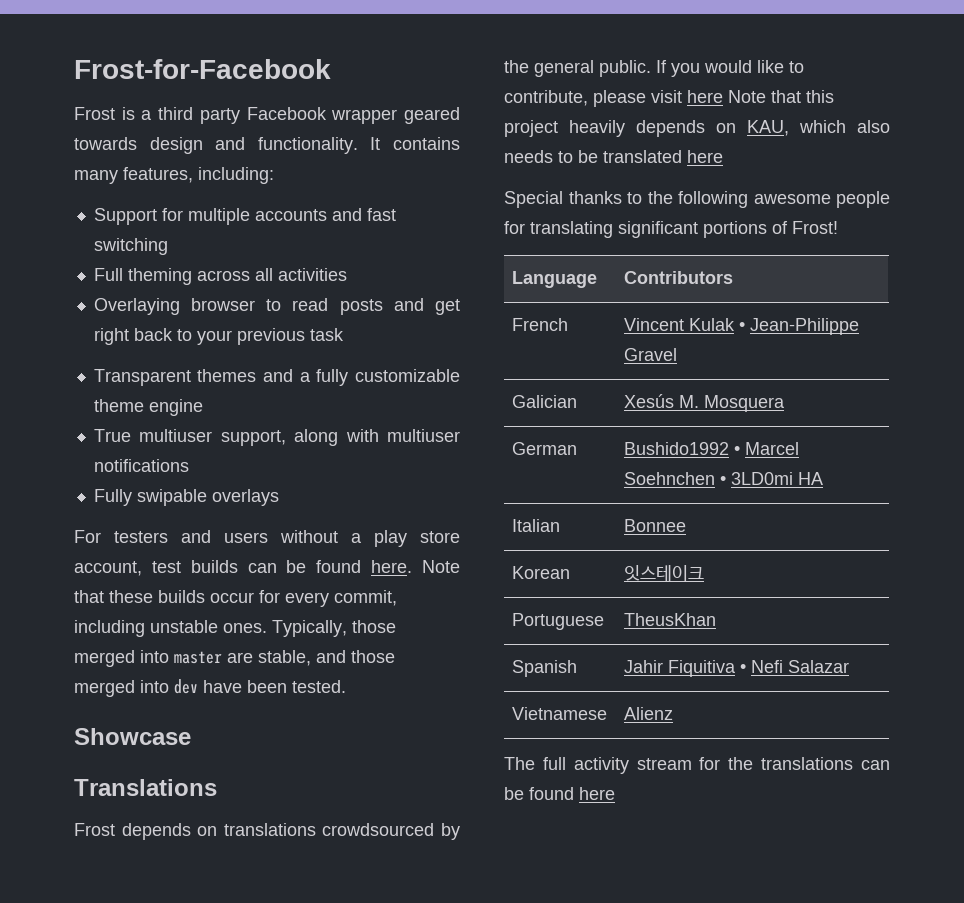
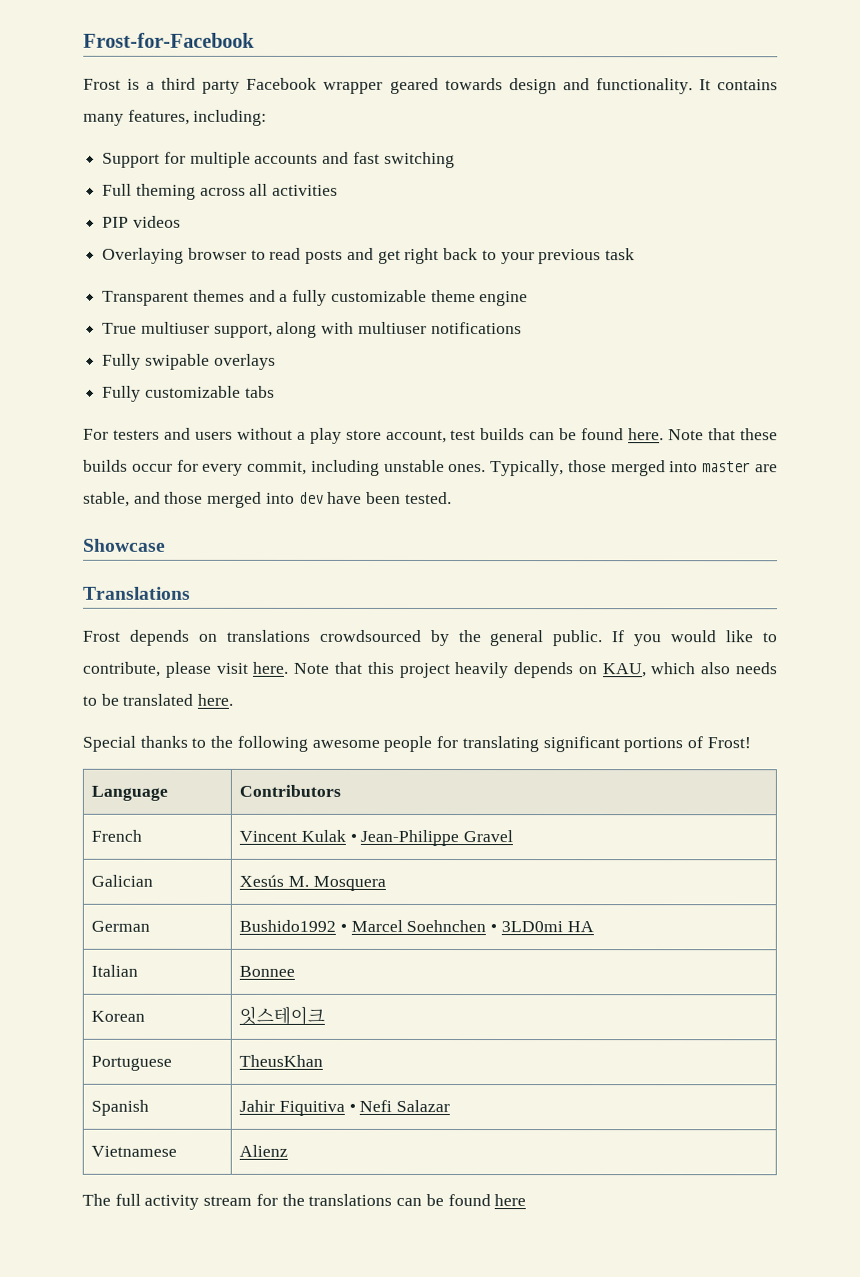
+ PIP videos
+ Fully customizable tabs
- If you would like to contribute, please visit here Note that this project heavily depends on KAU, which also needs to be translated here
+ If you would like to contribute, please visit here. Note that this project heavily depends on KAU, which also needs to be translated here.

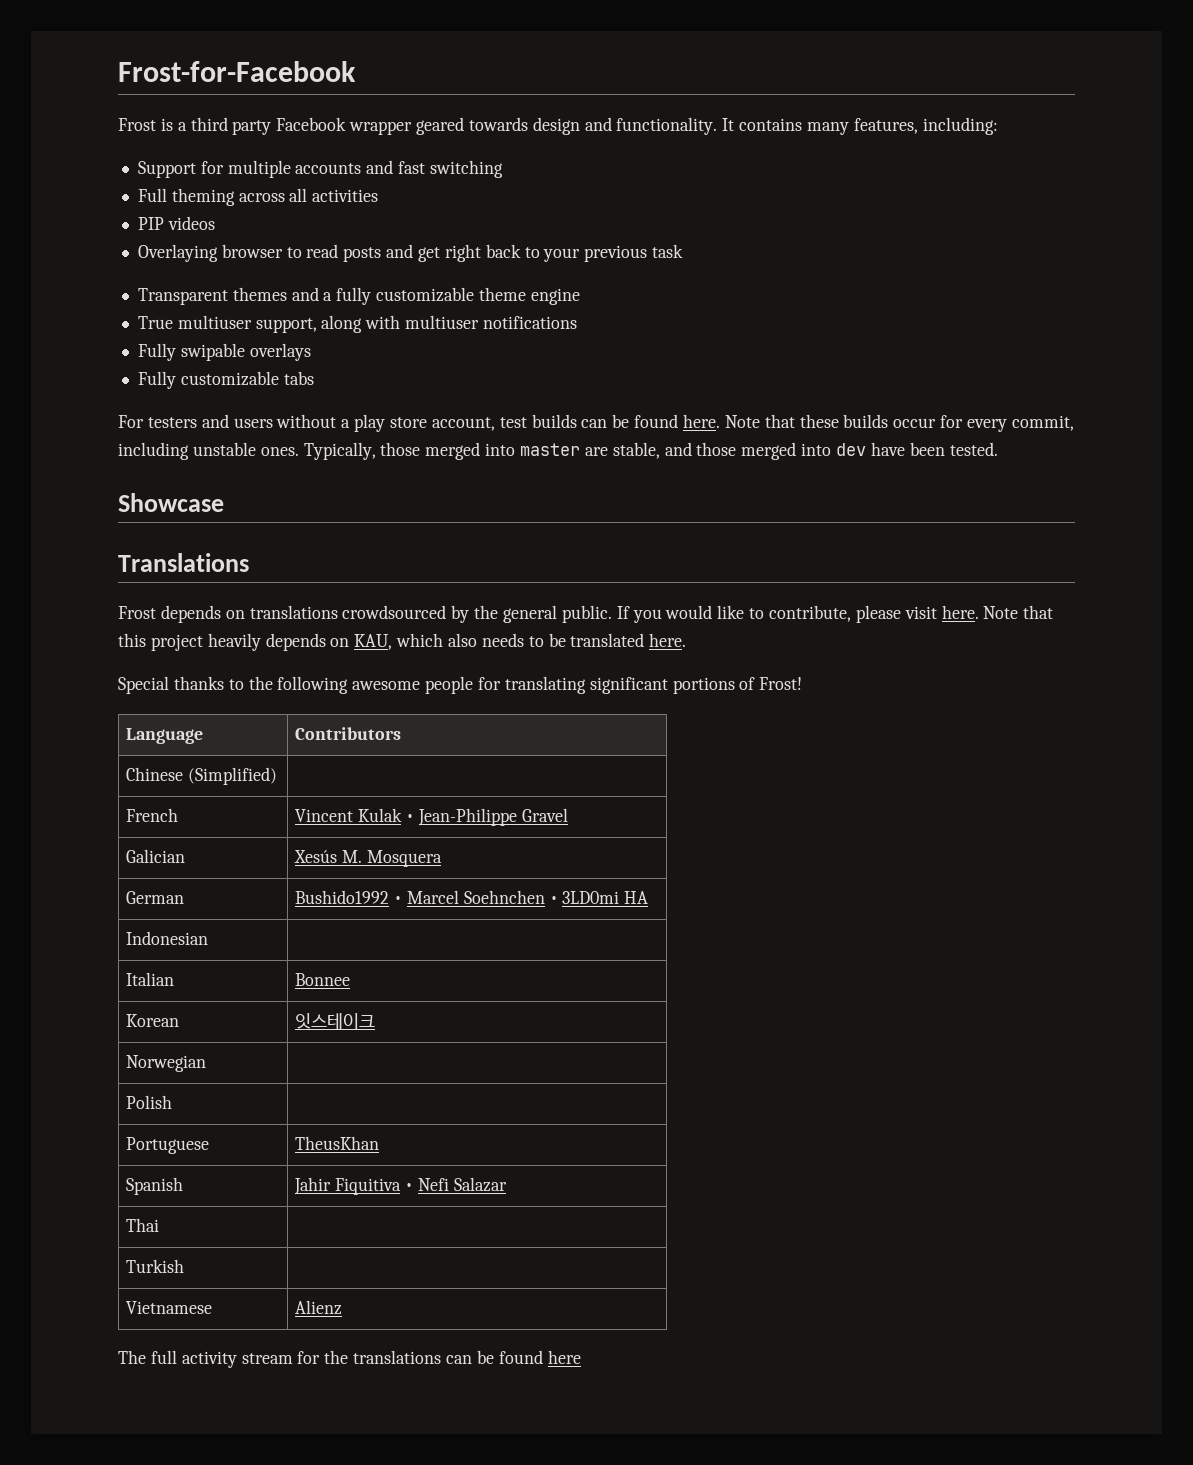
+ Chinese (Simplified) |
+ Indonesian |
+ Norwegian |
+ Polish |
+ Thai |
+ Turkish |

